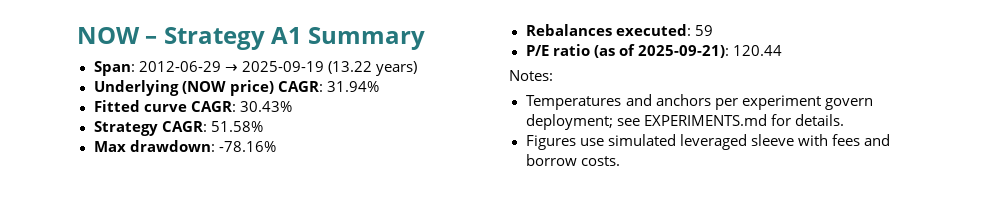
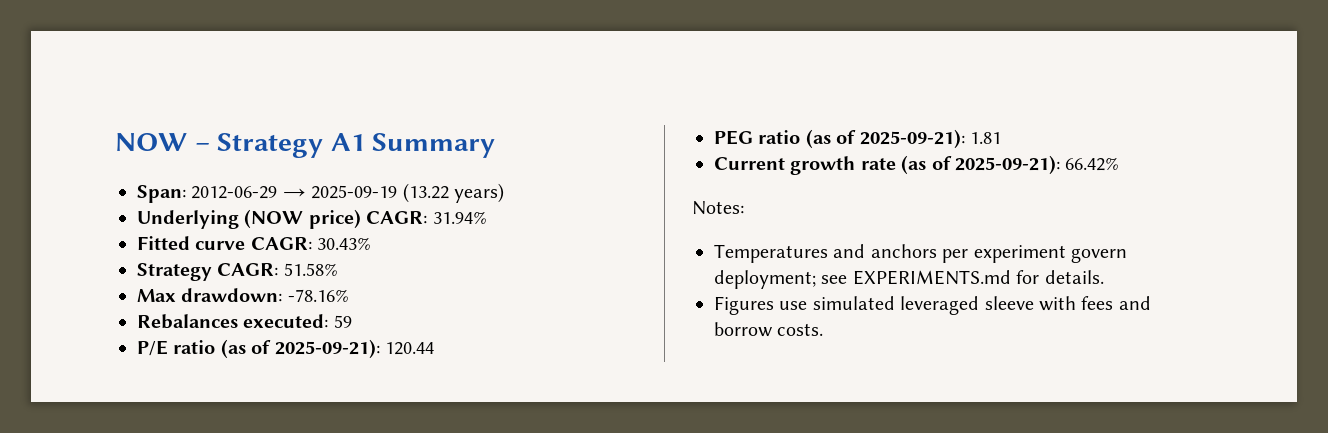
+ PEG ratio (as of 2025-09-21): 1.81
+ Current growth rate (as of 2025-09-21): 66.42%

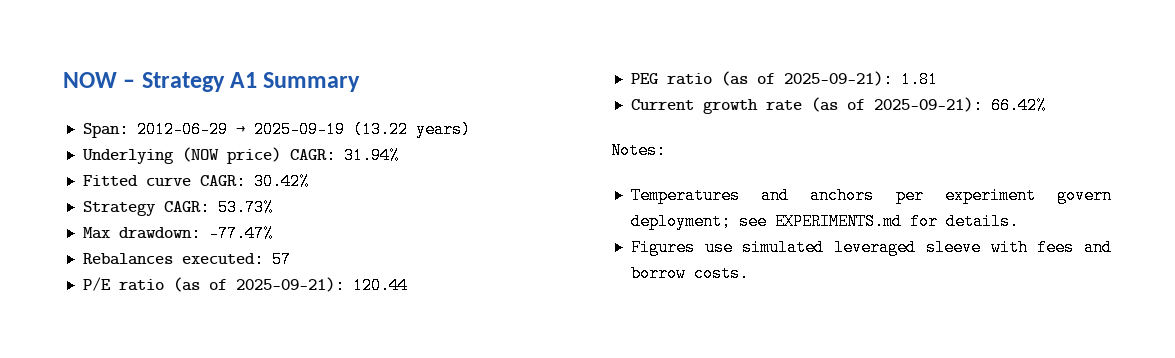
- Fitted curve CAGR: 30.43%
+ Fitted curve CAGR: 30.42%
- Strategy CAGR: 51.58%
+ Strategy CAGR: 53.73%
- Max drawdown: -78.16%
+ Max drawdown: -77.47%
- Rebalances executed: 59
+ Rebalances executed: 57

